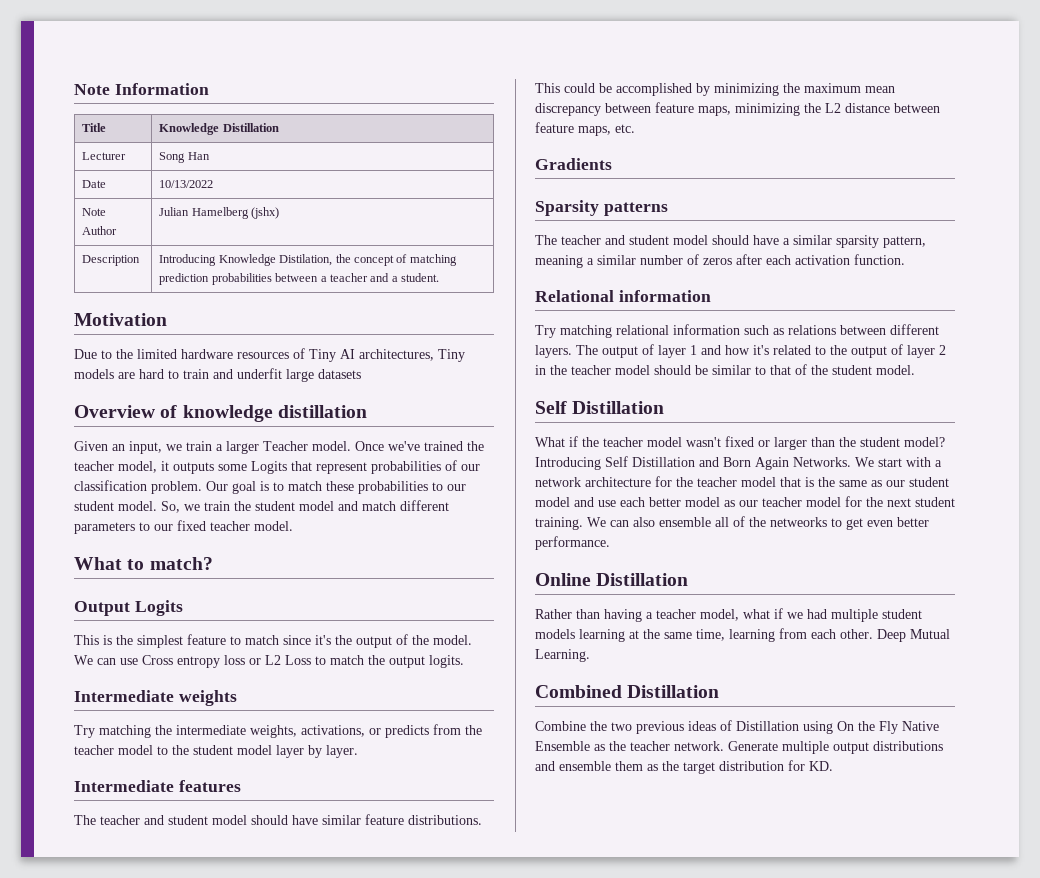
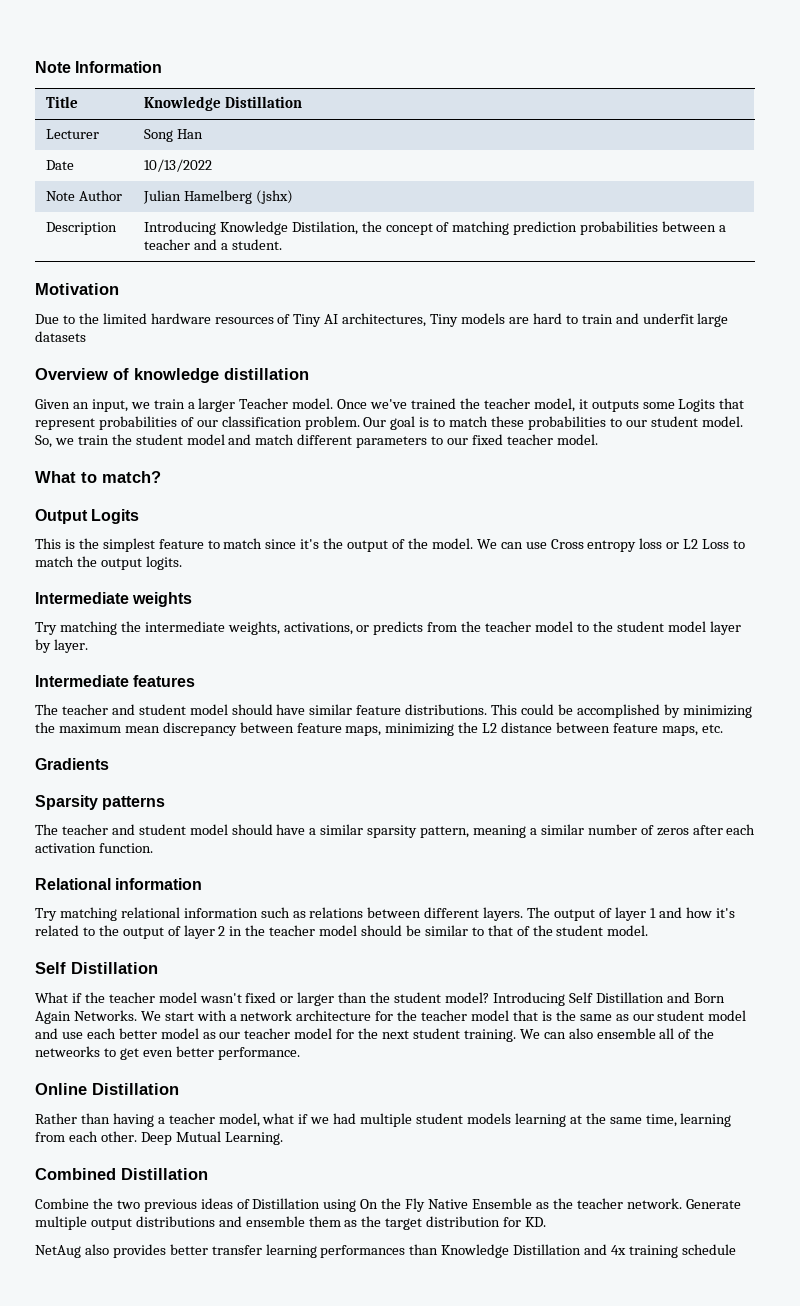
+ NetAug also provides better transfer learning performances than Knowledge Distillation and 4x training schedule

